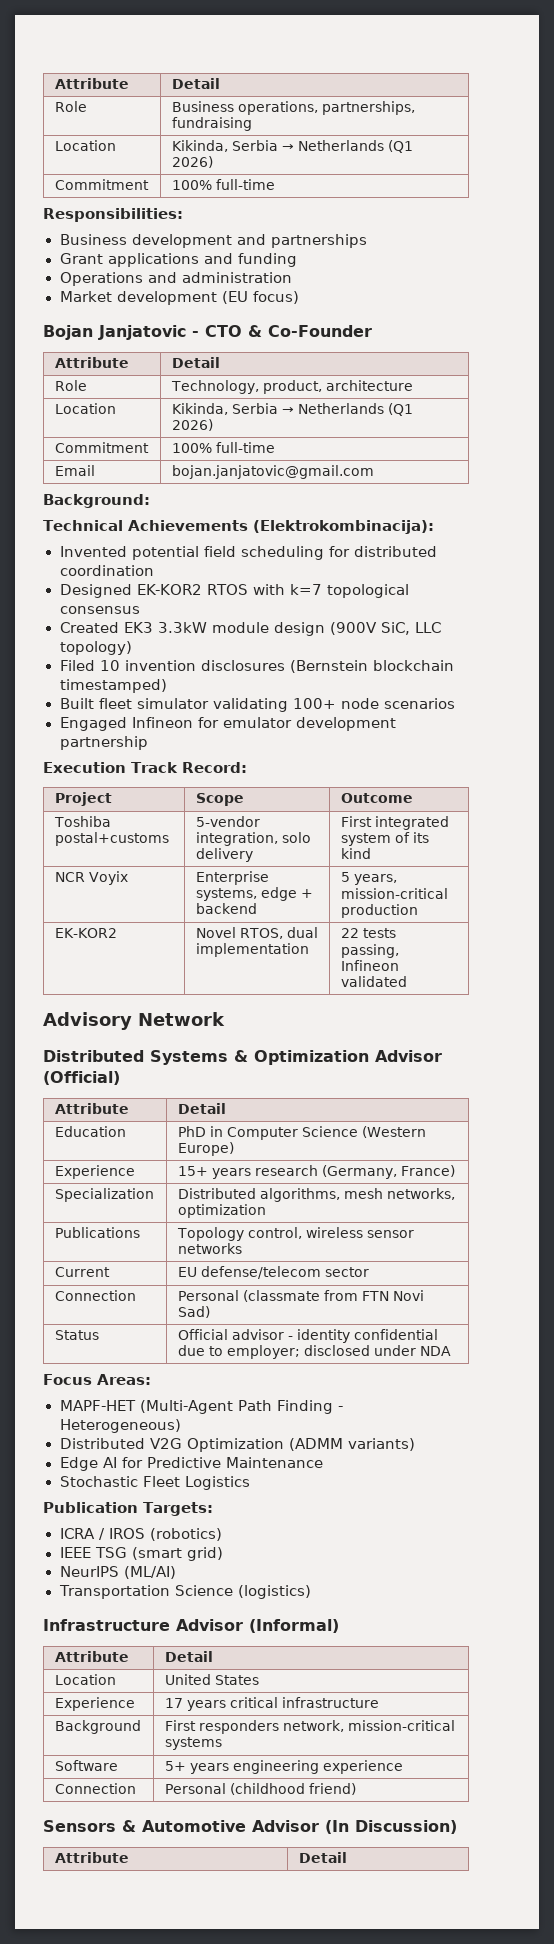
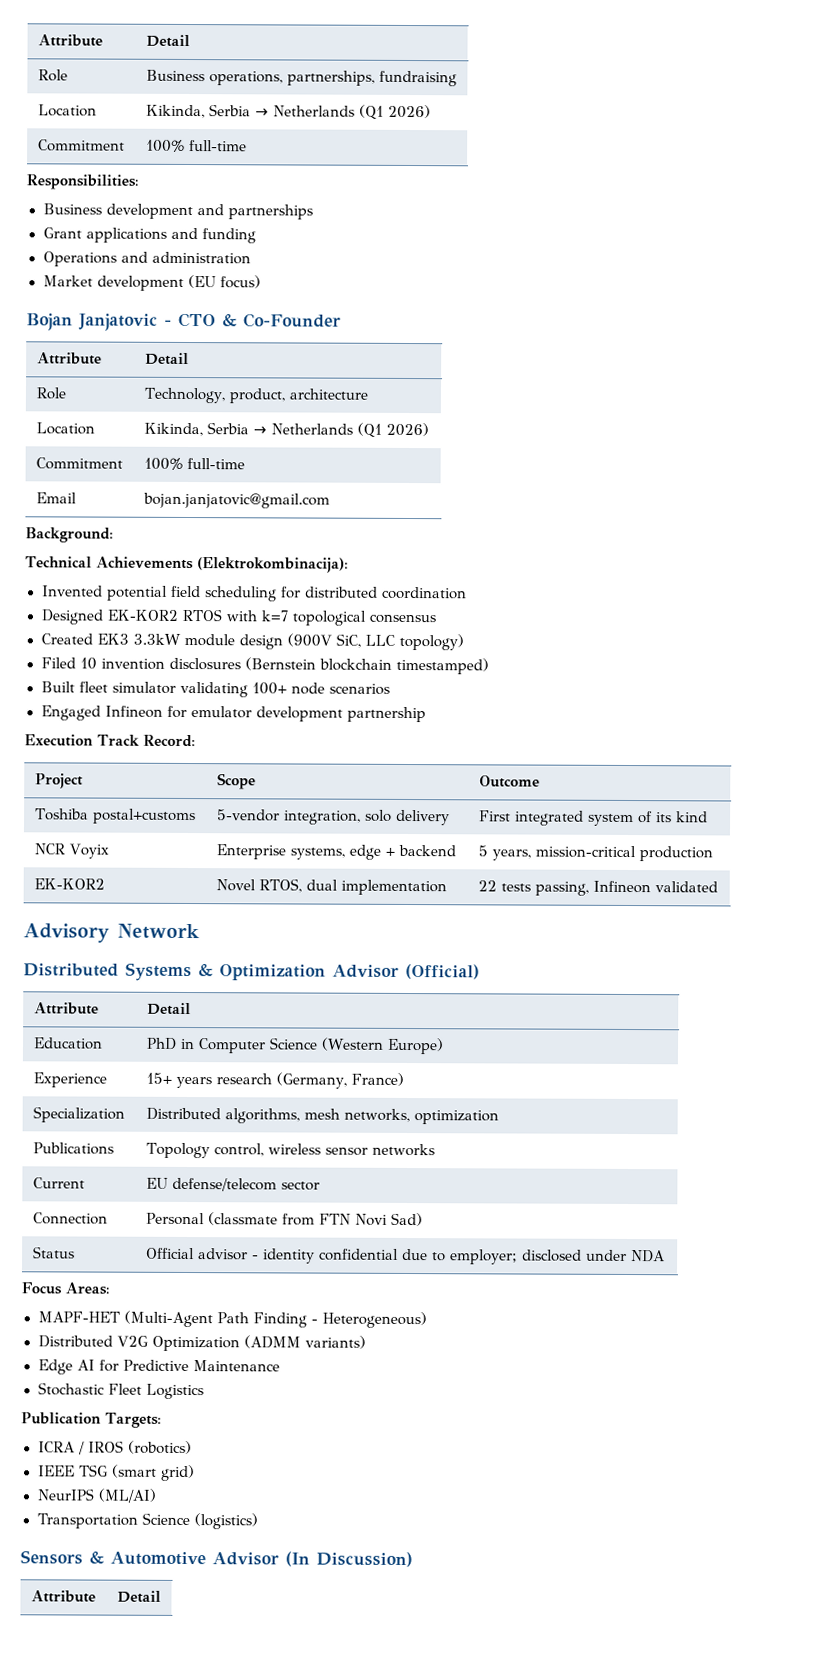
- Infrastructure Advisor (Informal)
- Attribute | Detail
- Location | United States
- Experience | 17 years critical infrastructure
- Background | First responders network, mission-critical systems
- Software | 5+ years engineering experience
- Connection | Personal (childhood friend)

